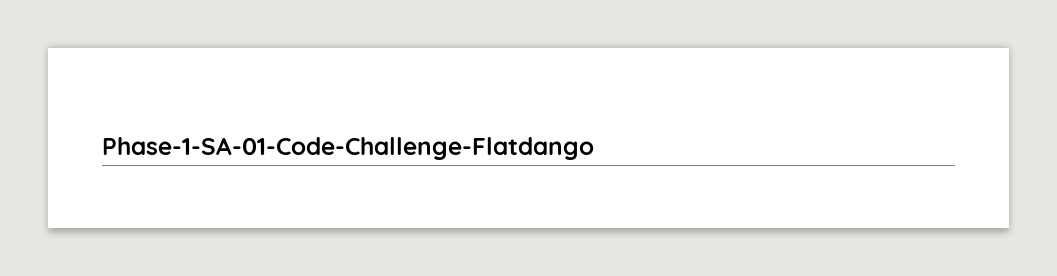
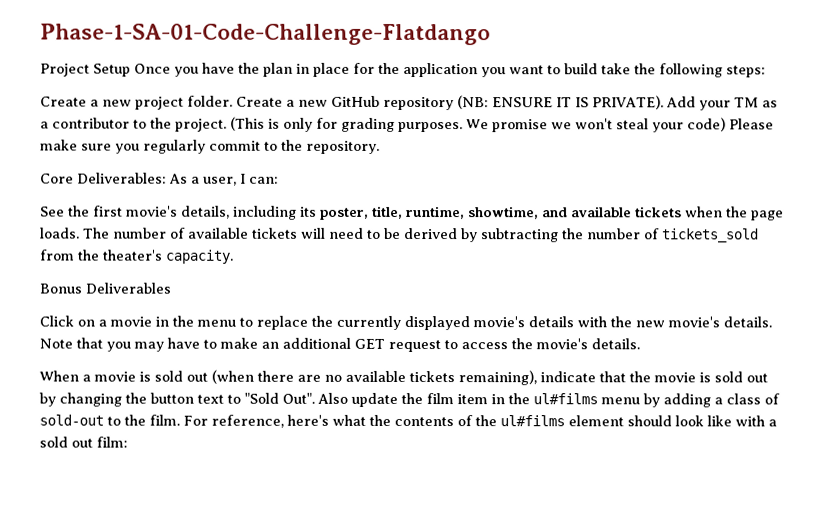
+ Project Setup Once you have the plan in place for the application you want to build take the following steps:
+ Create a new project folder. Create a new GitHub repository (NB: ENSURE IT IS PRIVATE). Add your TM as a contributor to the project. (This is only for grading purposes. We promise we won't steal your code) Please make sure you regularly commit to the repository.
+ Core Deliverables: As a user, I can:
+ See the first movie's details, including its poster, title, runtime, showtime, and available tickets when the page loads. The number of available tickets will need to be derived by subtracting the number of tickets_sold from the theater's capacity.
+ Bonus Deliverables
+ Click on a movie in the menu to replace the currently displayed movie's details with the new movie's details. Note that you may have to make an additional GET request to access the movie's details.
+ When a movie is sold out (when there are no available tickets remaining), indicate that the movie is sold out by changing the button text to "Sold Out". Also update the film item in the ul#films menu by adding a class of sold-out to the film. For reference, here's what the contents of the ul#films element should look like with a sold out film:

